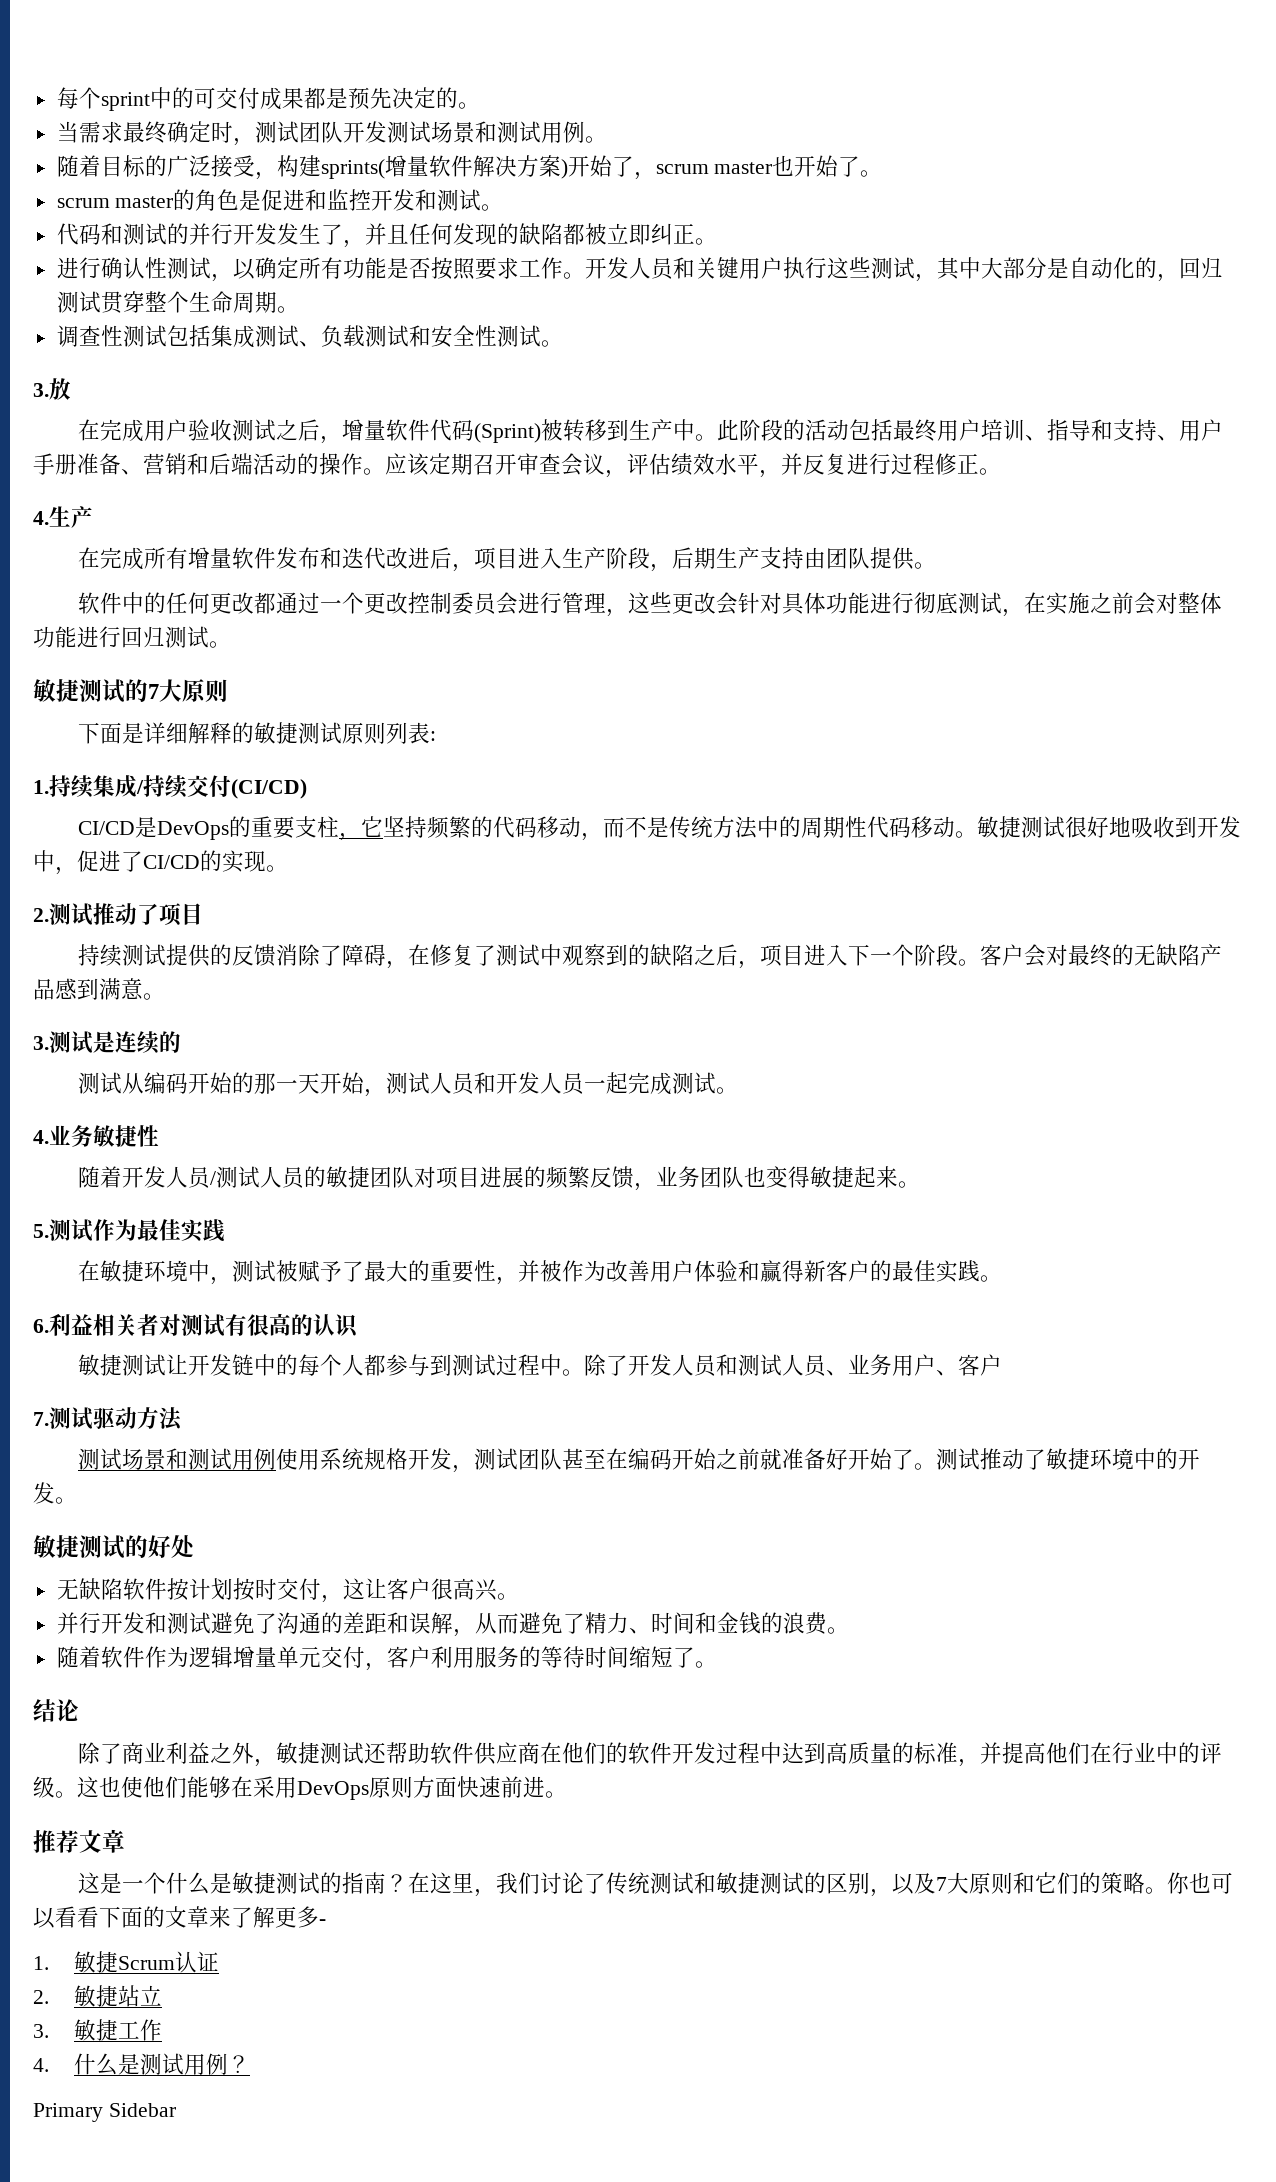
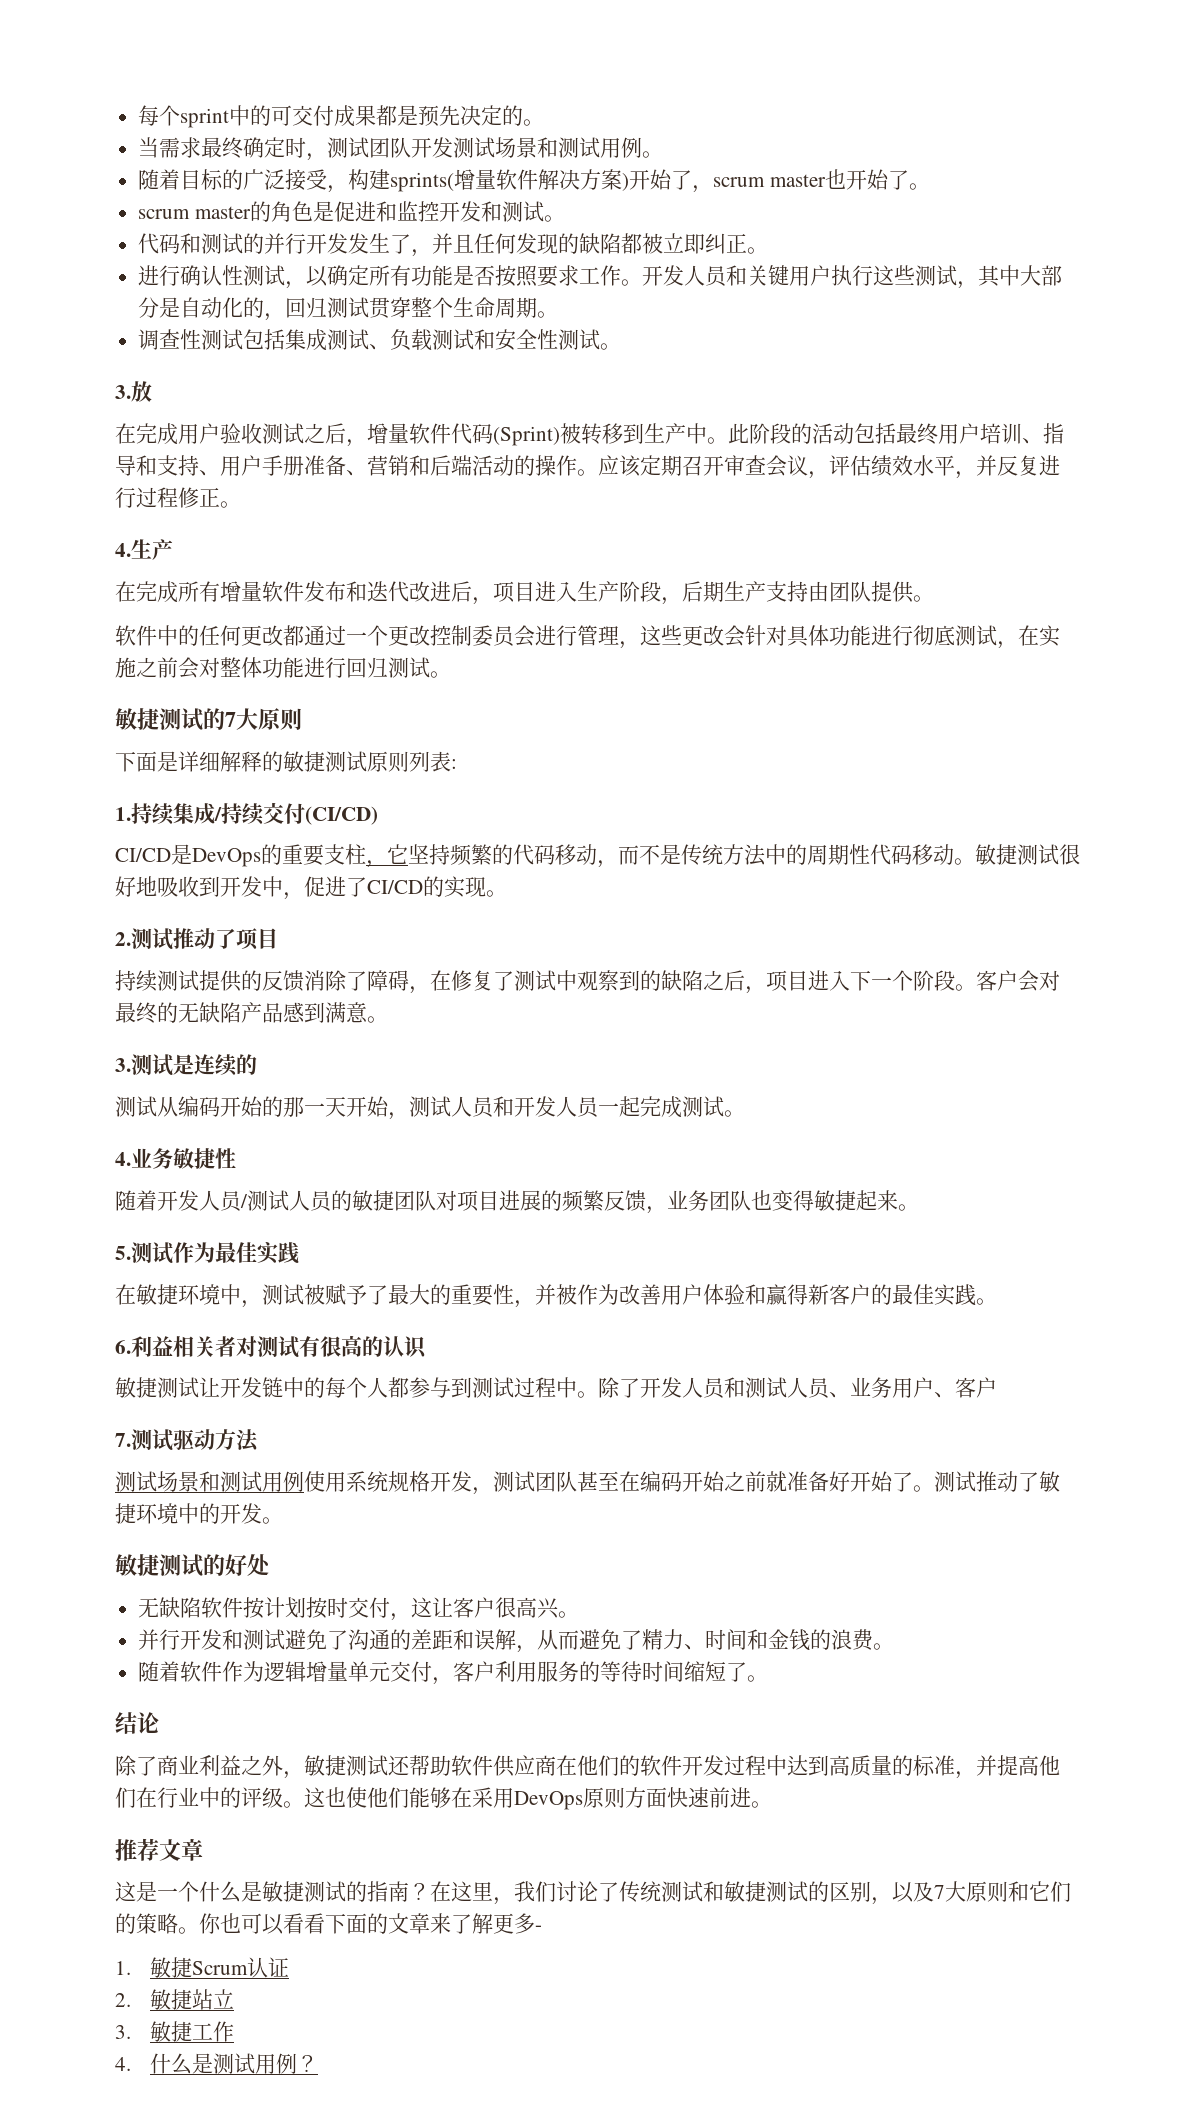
- Primary Sidebar

